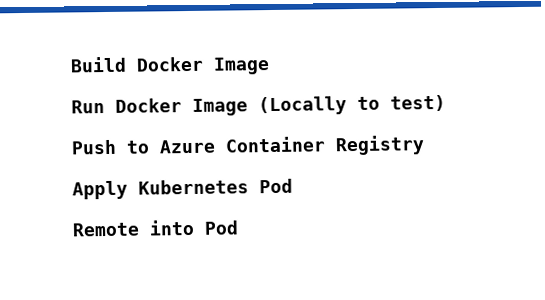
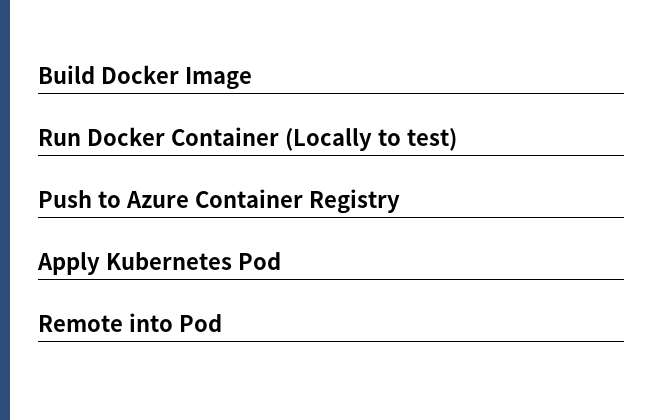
- Run Docker Image (Locally to test)
+ Run Docker Container (Locally to test)

